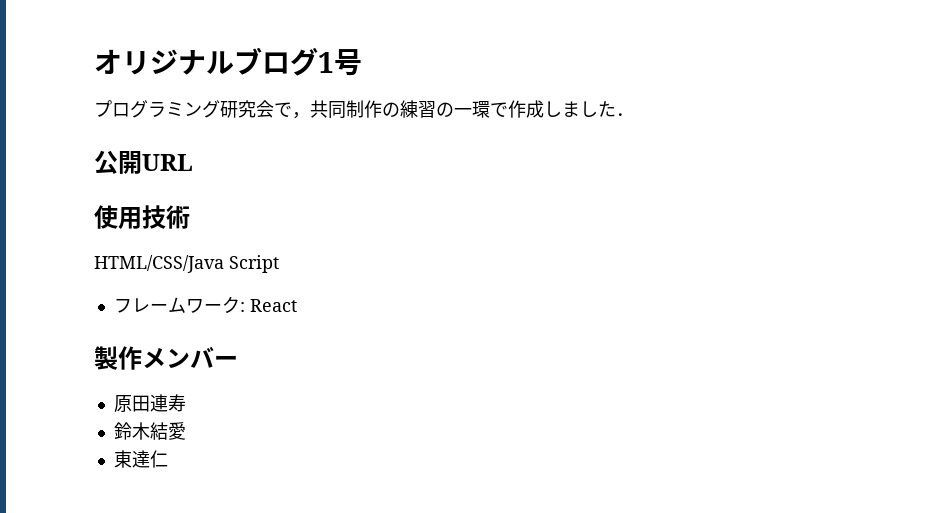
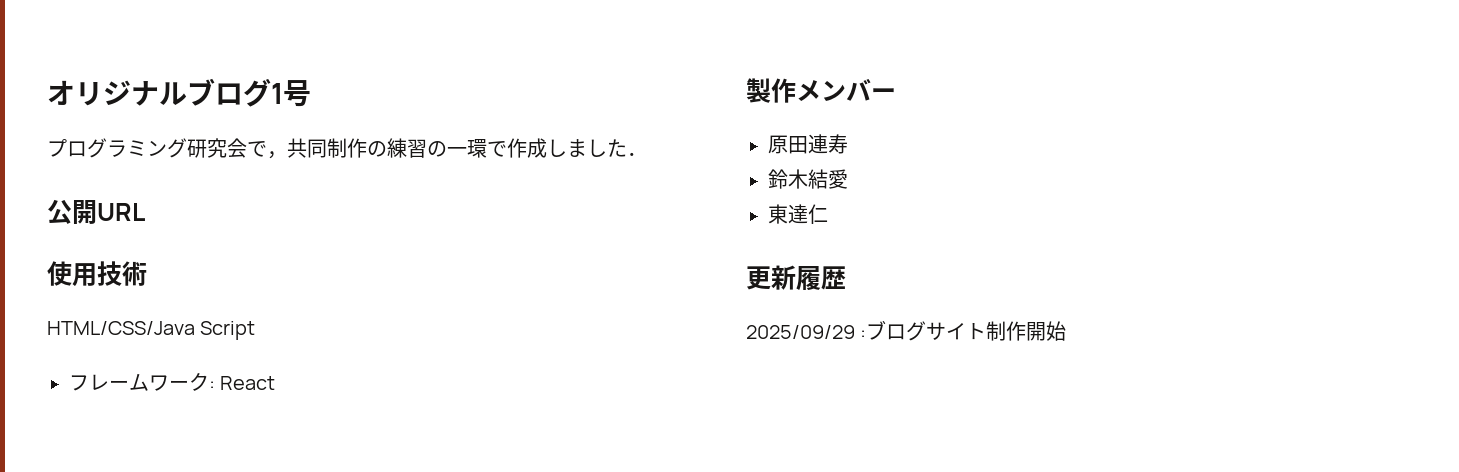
+ 更新履歴
+ 2025/09/29 :ブログサイト制作開始

